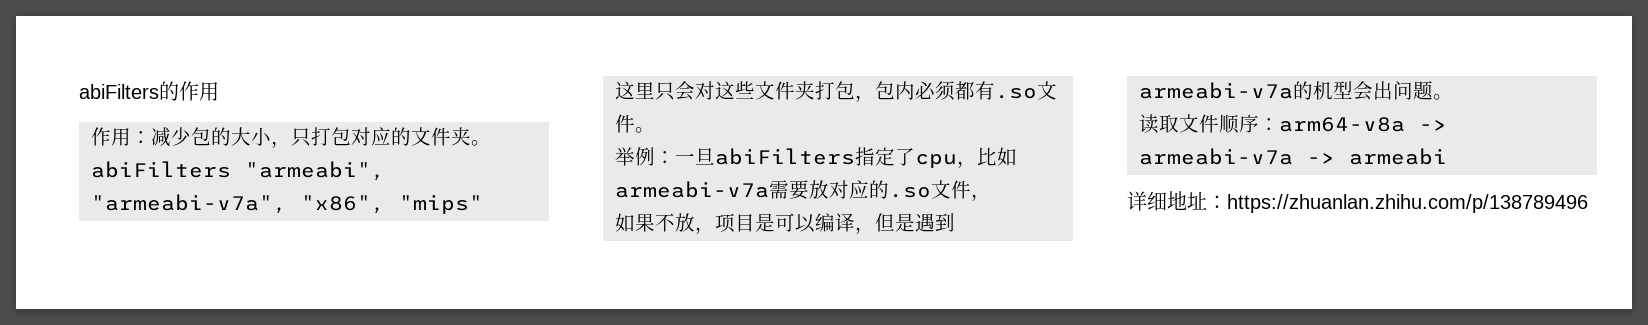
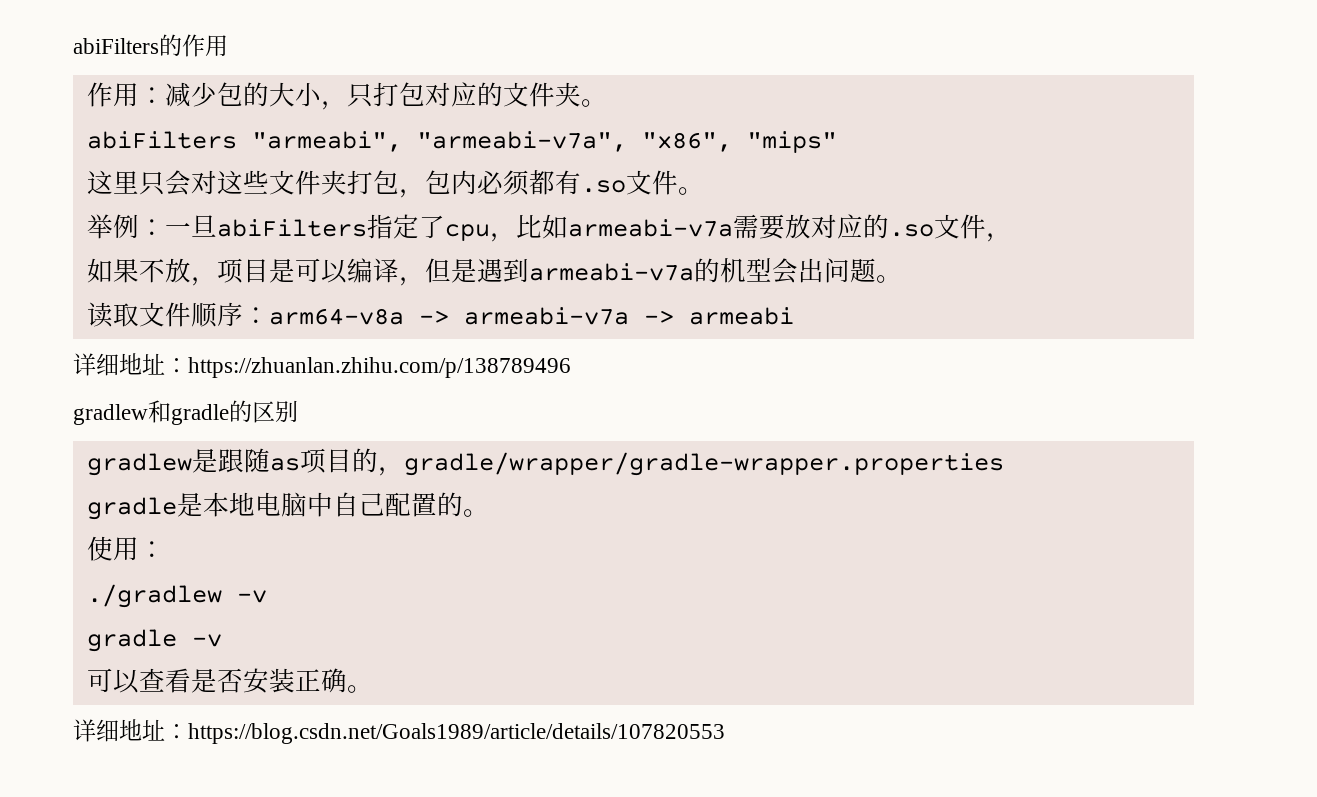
+ gradlew和gradle的区别
+ gradlew是跟随as项目的，gradle/wrapper/gradle-wrapper.properties
+ gradle是本地电脑中自己配置的。
+ 使用：
+ ./gradlew -v
+ gradle -v
+ 可以查看是否安装正确。
+ 详细地址：https://blog.csdn.net/Goals1989/article/details/107820553

